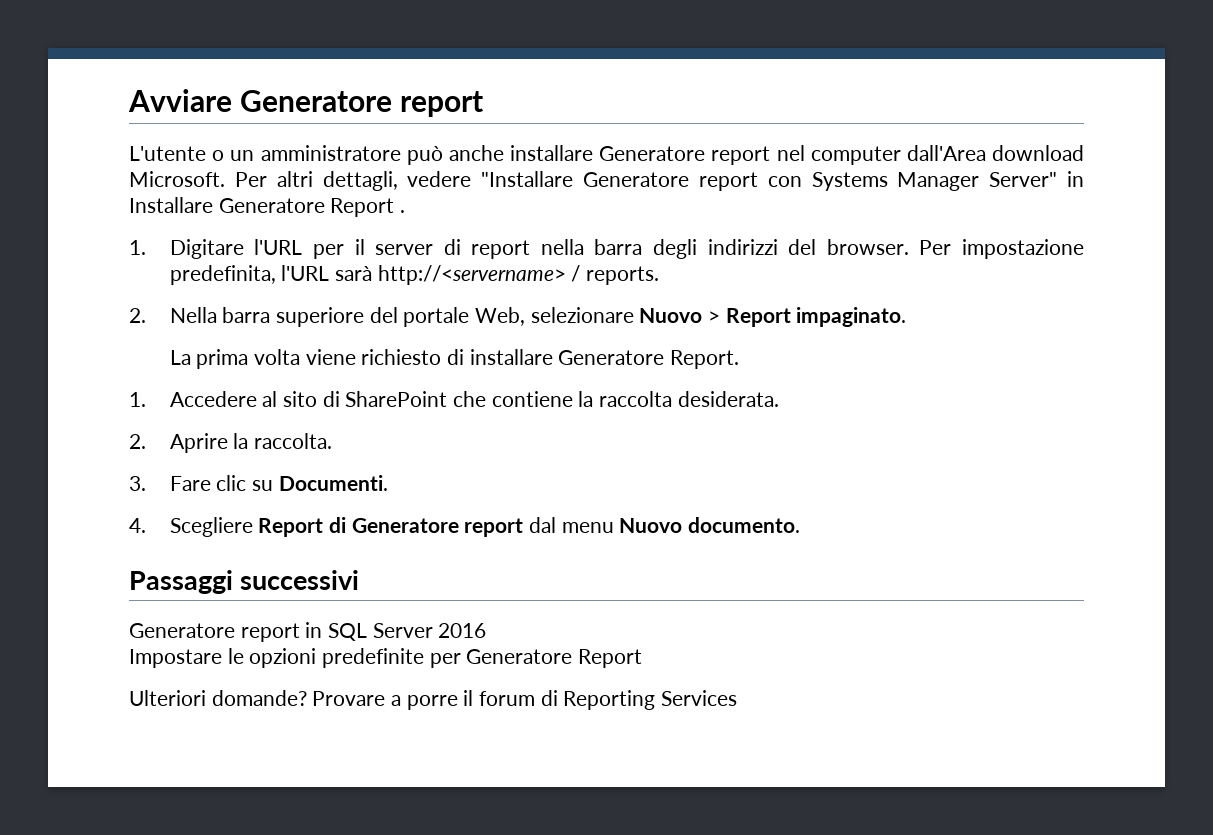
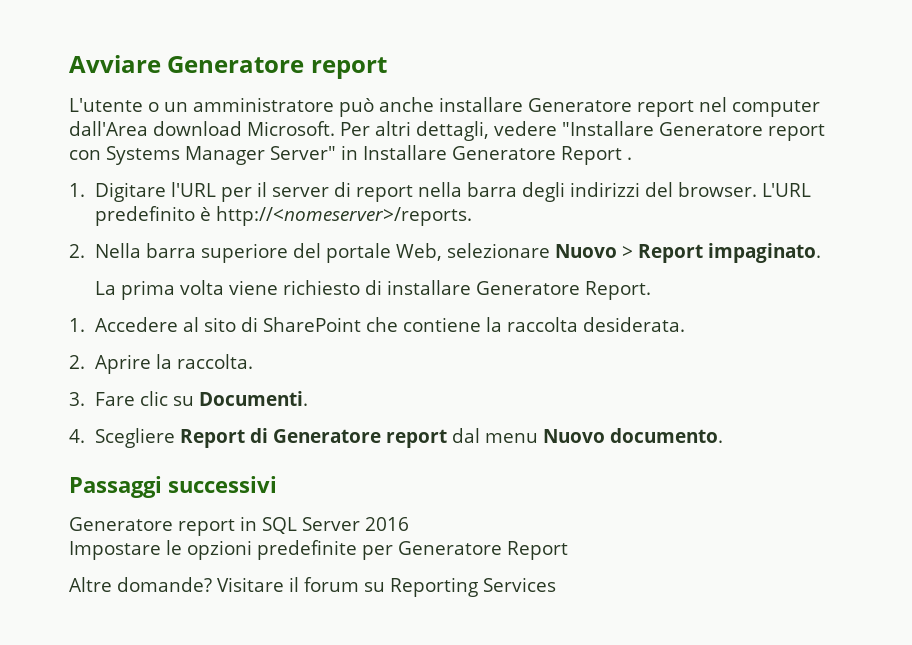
- Per impostazione predefinita, l'URL sarà http://<servername> / reports.
+ L'URL predefinito è http://<nomeserver>/reports.
- Ulteriori domande? Provare a porre il forum di Reporting Services
+ Altre domande? Visitare il forum su Reporting Services

